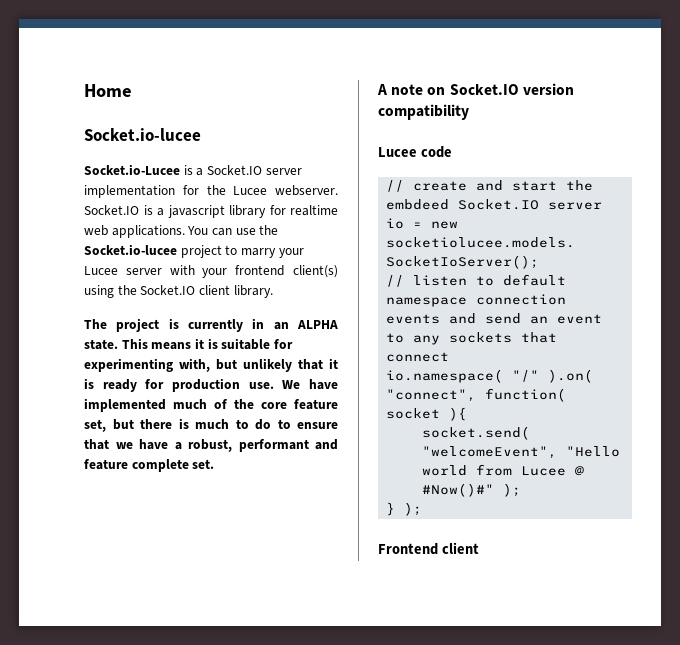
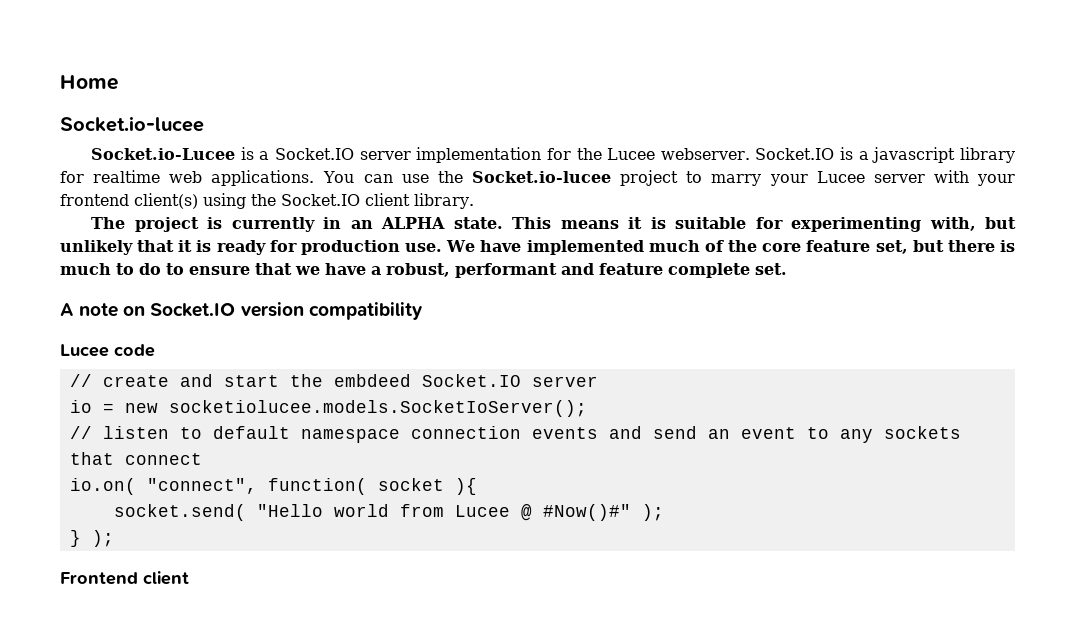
- io.namespace( "/" ).on( "connect", function( socket ){
+ io.on( "connect", function( socket ){
- socket.send( "welcomeEvent", "Hello world from Lucee @ #Now()#" );
+ socket.send( "Hello world from Lucee @ #Now()#" );

